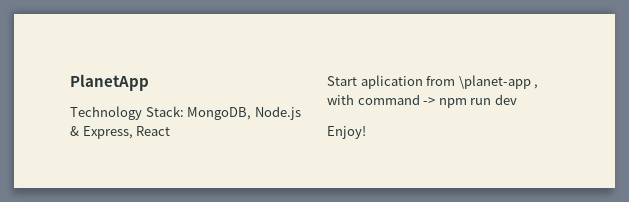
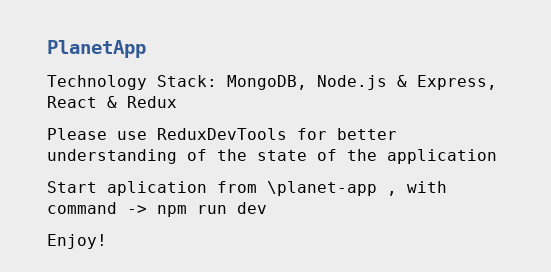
- Technology Stack: MongoDB, Node.js & Express, React
+ Technology Stack: MongoDB, Node.js & Express, React & Redux
+ Please use ReduxDevTools for better understanding of the state of the application

